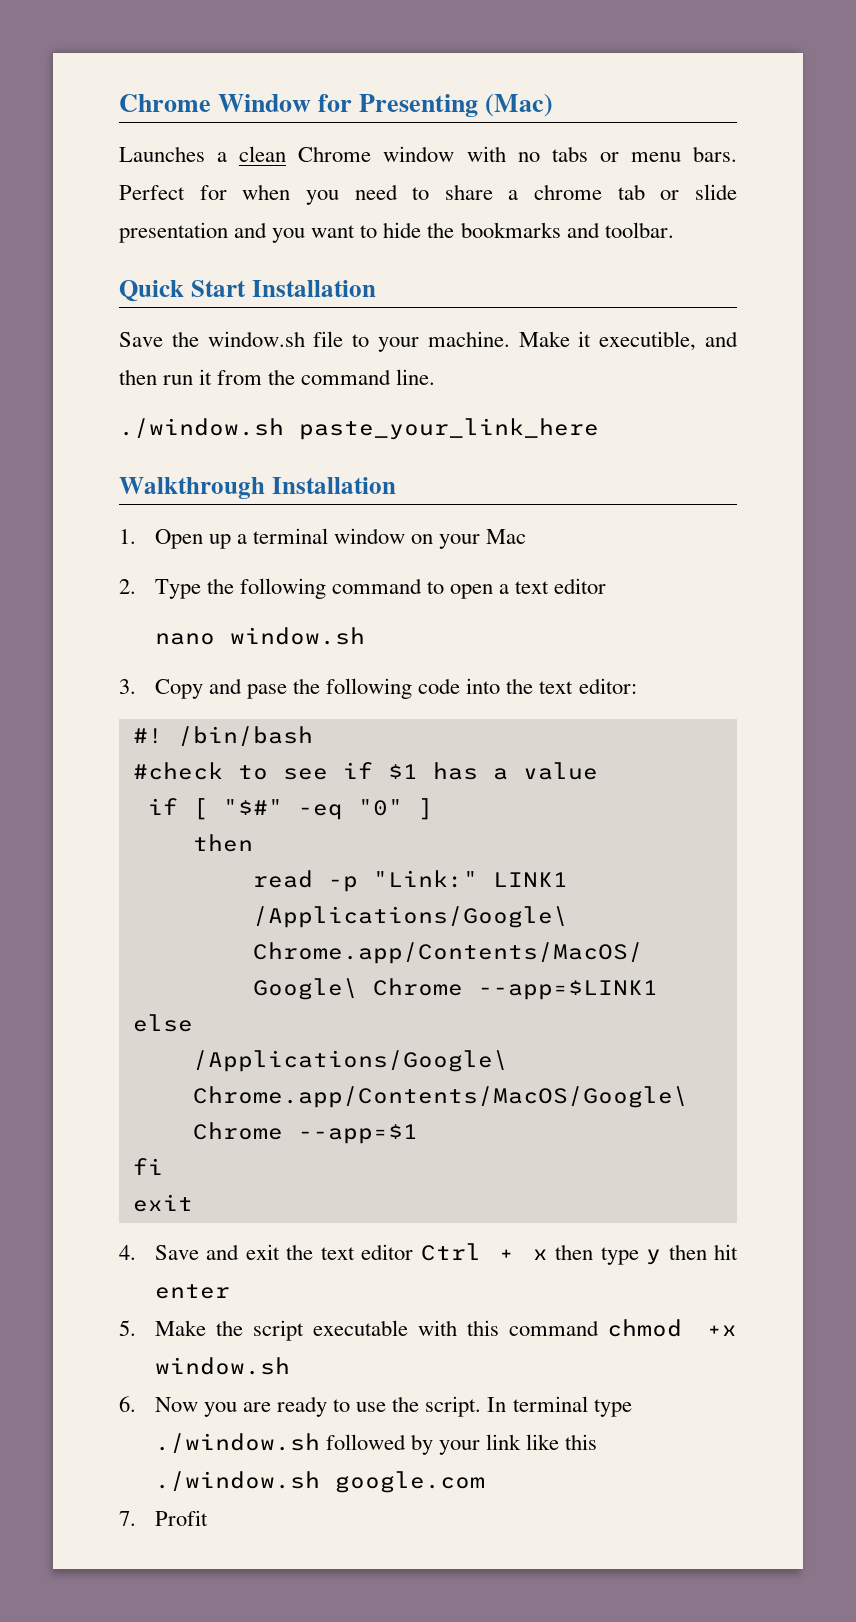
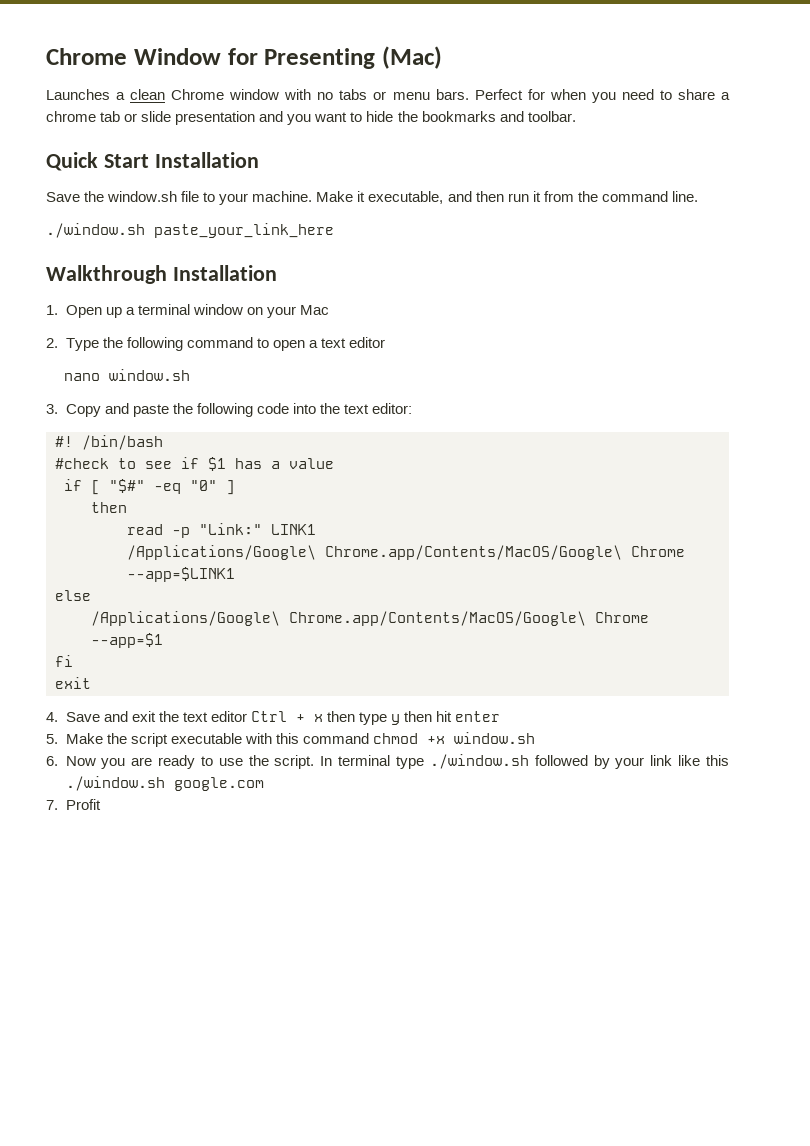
- Make it executible, and then run it from the command line.
+ Make it executable, and then run it from the command line.
- 3. Copy and pase the following code into the text editor:
+ 3. Copy and paste the following code into the text editor:

